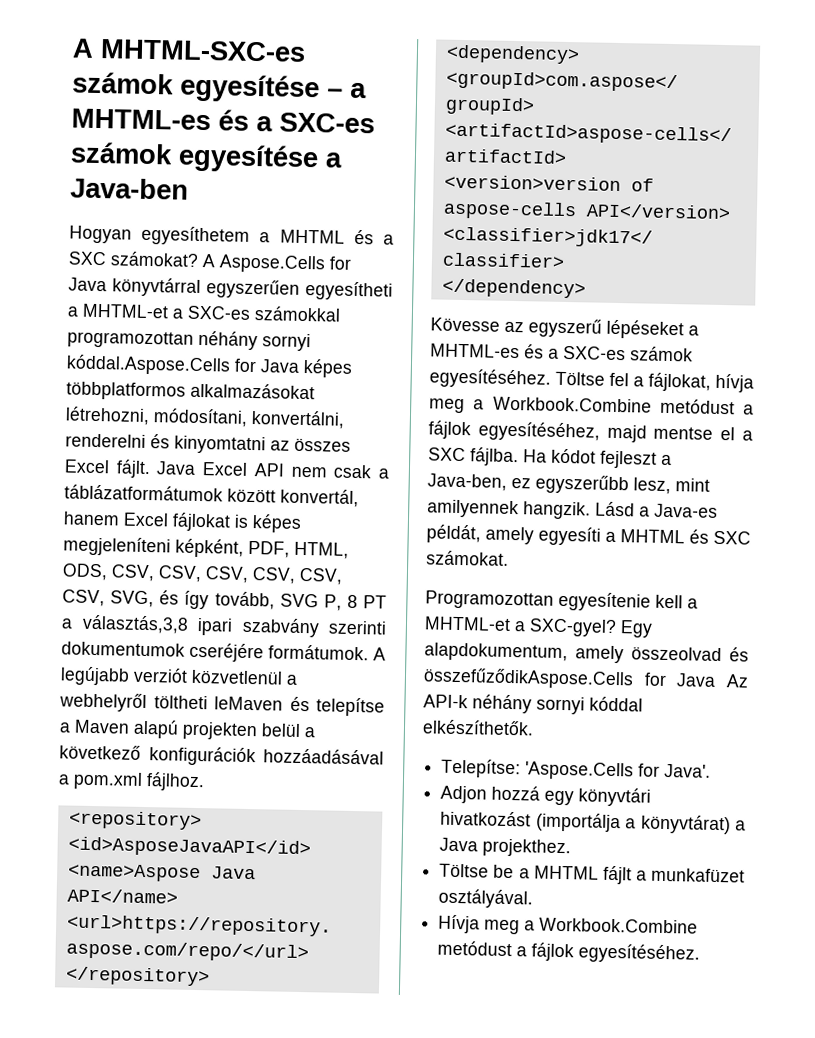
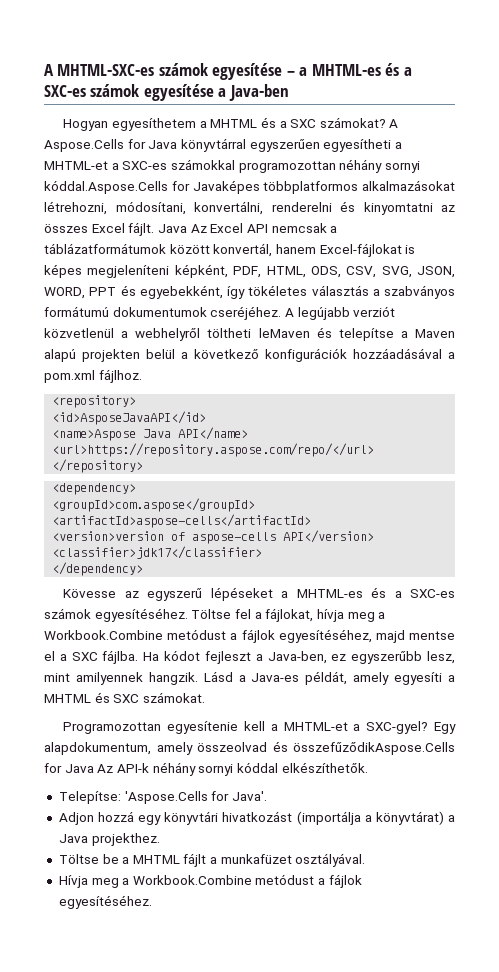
- A Aspose.Cells for Java könyvtárral egyszerűen egyesítheti a MHTML-et a SXC-es számokkal programozottan néhány sornyi kóddal.Aspose.Cells for Java képes többplatformos alkalmazásokat létrehozni, módosítani, konvertálni, renderelni és kinyomtatni az összes Excel fájlt.
+ A Aspose.Cells for Java könyvtárral egyszerűen egyesítheti a MHTML-et a SXC-es számokkal programozottan néhány sornyi kóddal.Aspose.Cells for Javaképes többplatformos alkalmazásokat létrehozni, módosítani, konvertálni, renderelni és kinyomtatni az összes Excel fájlt.
- Java Excel API nem csak a táblázatformátumok között konvertál, hanem Excel fájlokat is képes megjeleníteni képként, PDF, HTML, ODS, CSV, CSV, CSV, CSV, CSV, CSV, SVG, és így tovább, SVG P, 8 PT a választás,3,8 ipari szabvány szerinti dokumentumok cseréjére formátumok.
+ Java Az Excel API nemcsak a táblázatformátumok között konvertál, hanem Excel-fájlokat is képes megjeleníteni képként, PDF, HTML, ODS, CSV, SVG, JSON, WORD, PPT és egyebekként, így tökéletes választás a szabványos formátumú dokumentumok cseréjéhez.

